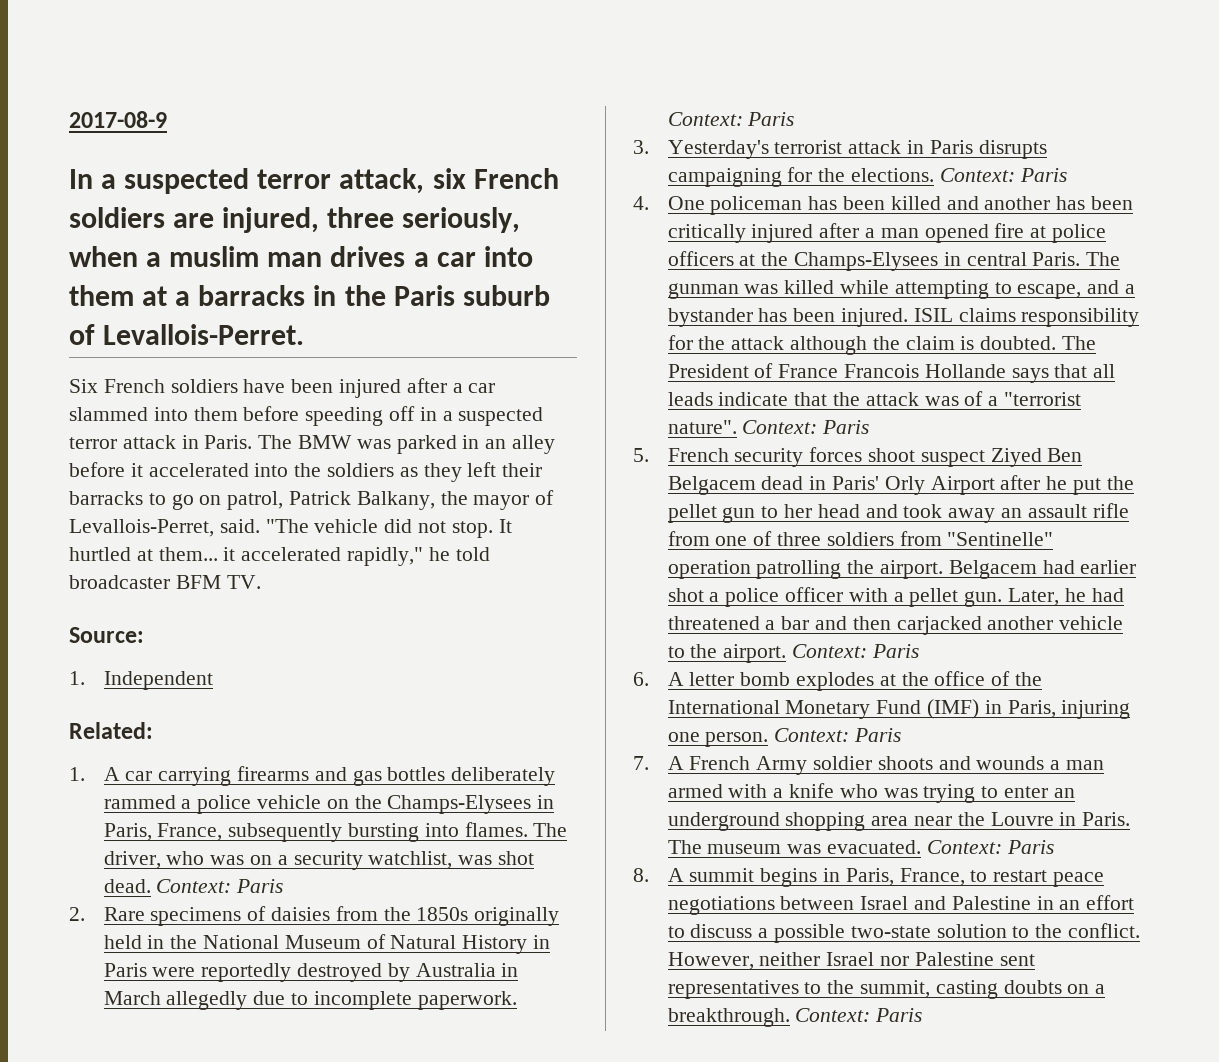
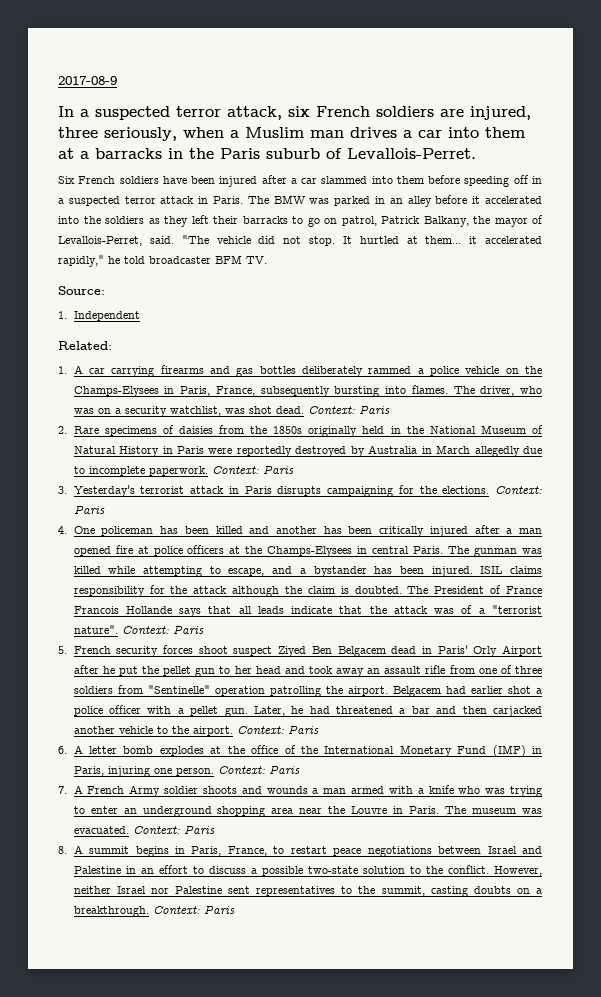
- In a suspected terror attack, six French soldiers are injured, three seriously, when a muslim man drives a car into them at a barracks in the Paris suburb of Levallois-Perret.
+ In a suspected terror attack, six French soldiers are injured, three seriously, when a Muslim man drives a car into them at a barracks in the Paris suburb of Levallois-Perret.

